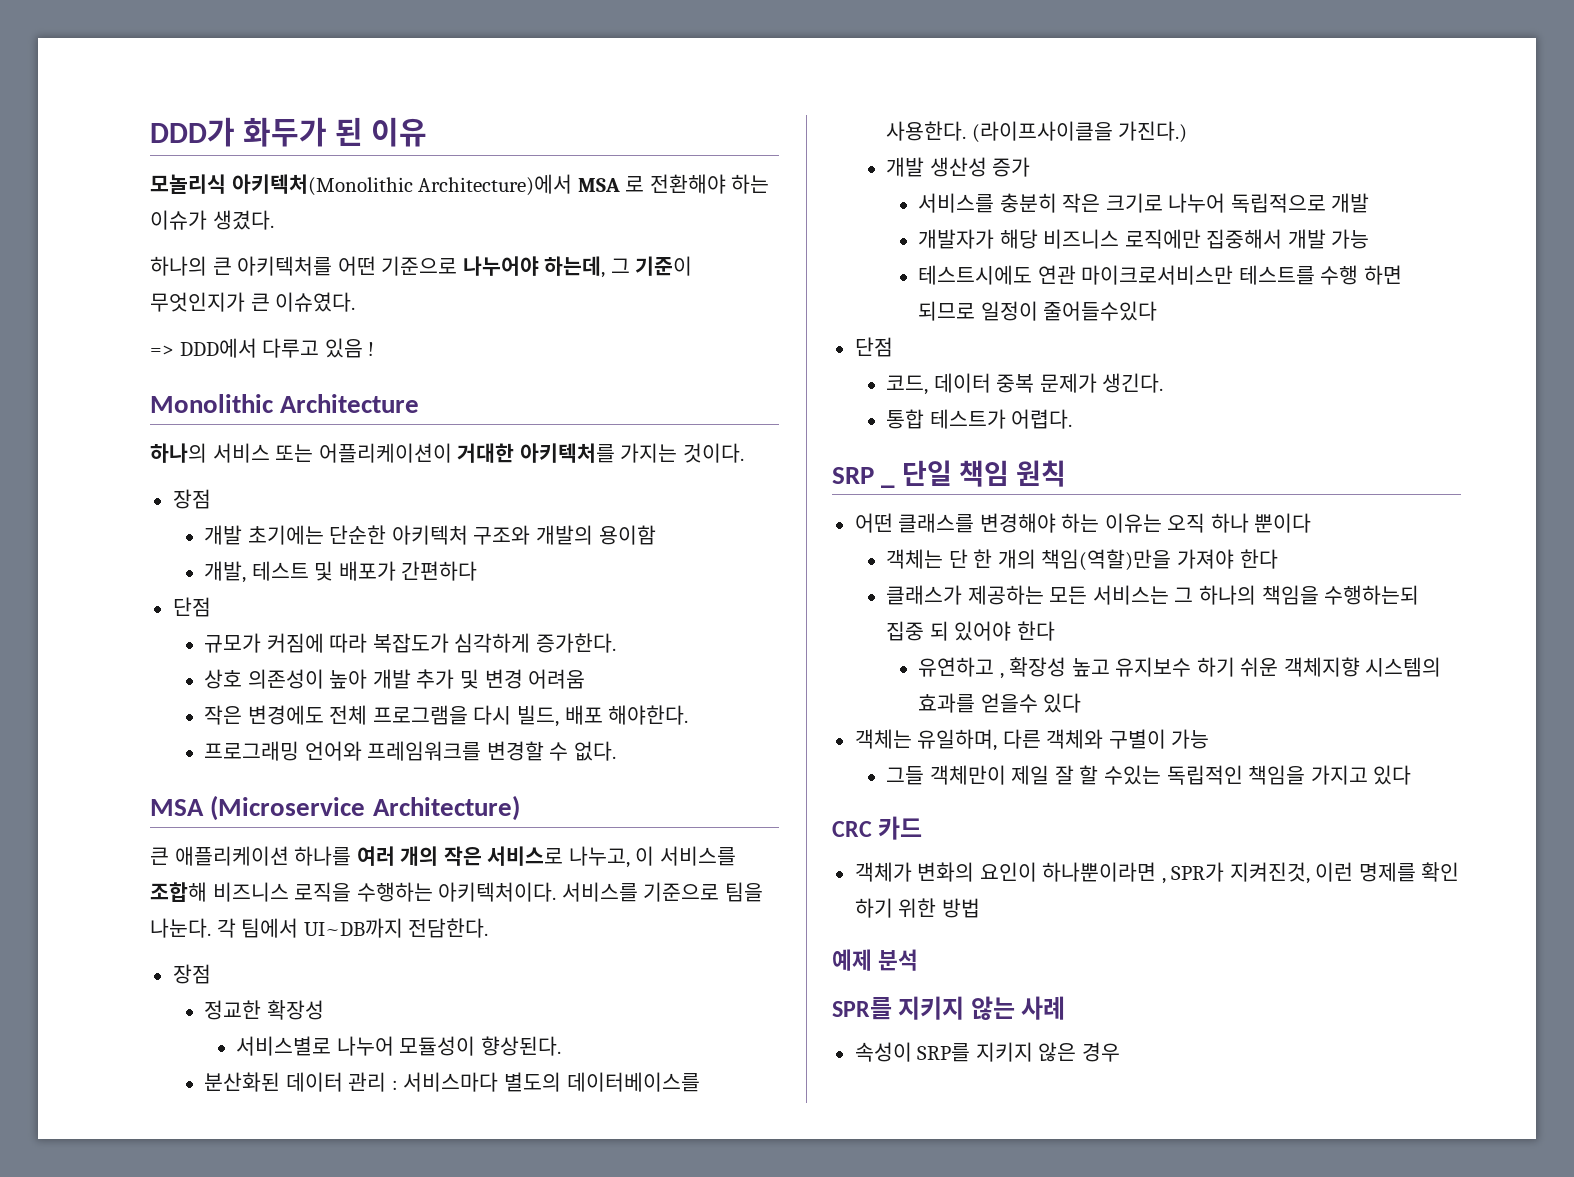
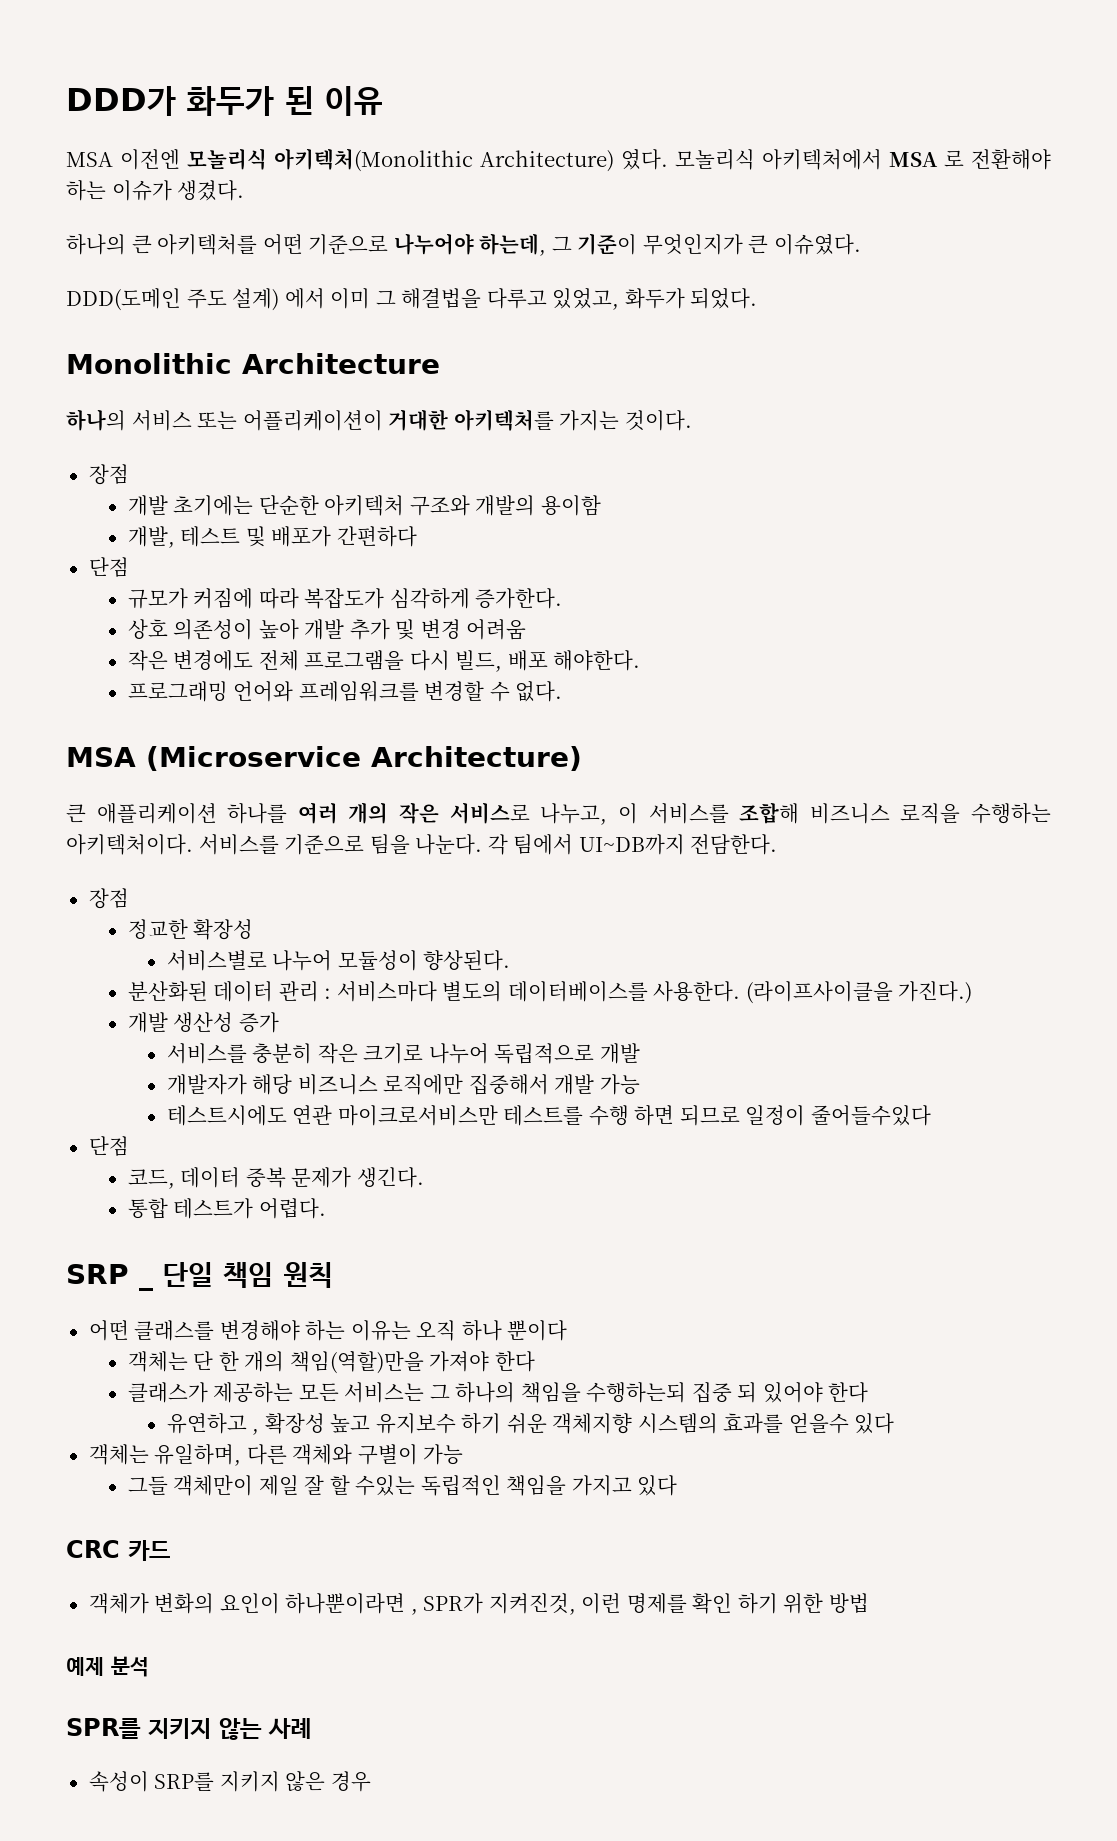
- 모놀리식 아키텍처(Monolithic Architecture)에서 MSA 로 전환해야 하는 이슈가 생겼다.
+ MSA 이전엔 모놀리식 아키텍처(Monolithic Architecture) 였다. 모놀리식 아키텍처에서 MSA 로 전환해야 하는 이슈가 생겼다.
- => DDD에서 다루고 있음 !
+ DDD(도메인 주도 설계) 에서 이미 그 해결법을 다루고 있었고, 화두가 되었다.

